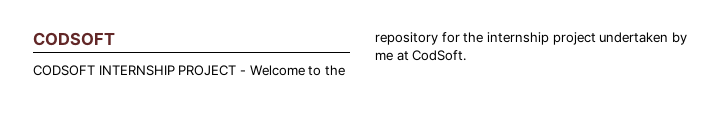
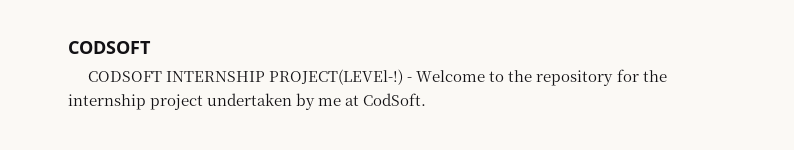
- CODSOFT INTERNSHIP PROJECT - Welcome to the repository for the internship project undertaken by me at CodSoft.
+ CODSOFT INTERNSHIP PROJECT(LEVEl-!) - Welcome to the repository for the internship project undertaken by me at CodSoft.

